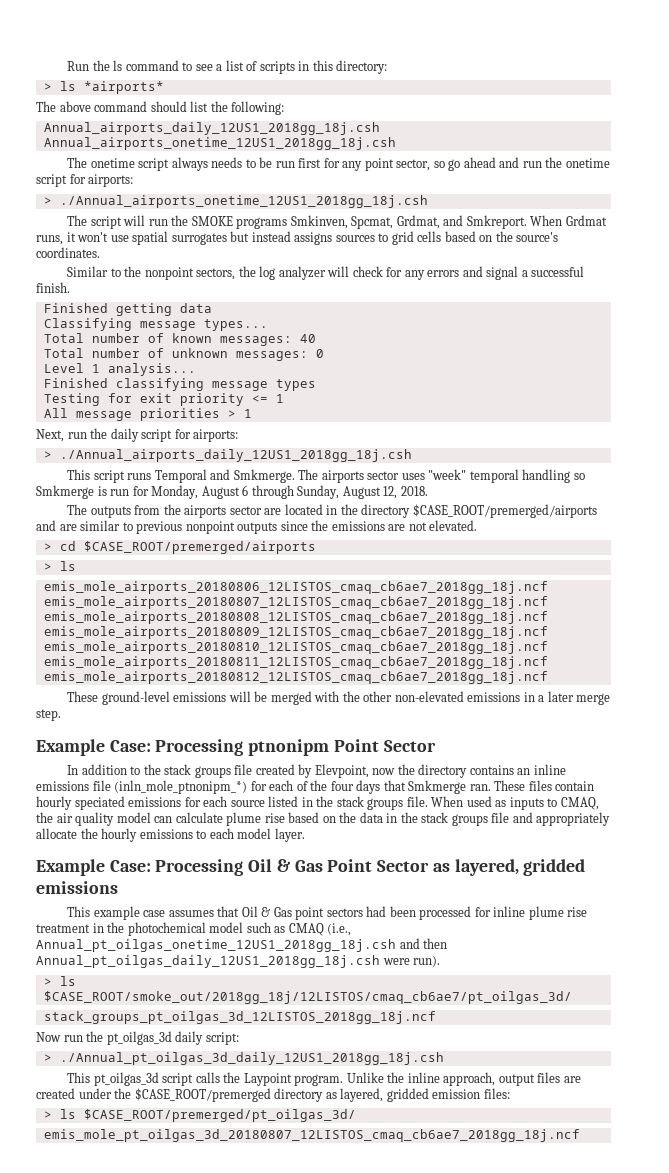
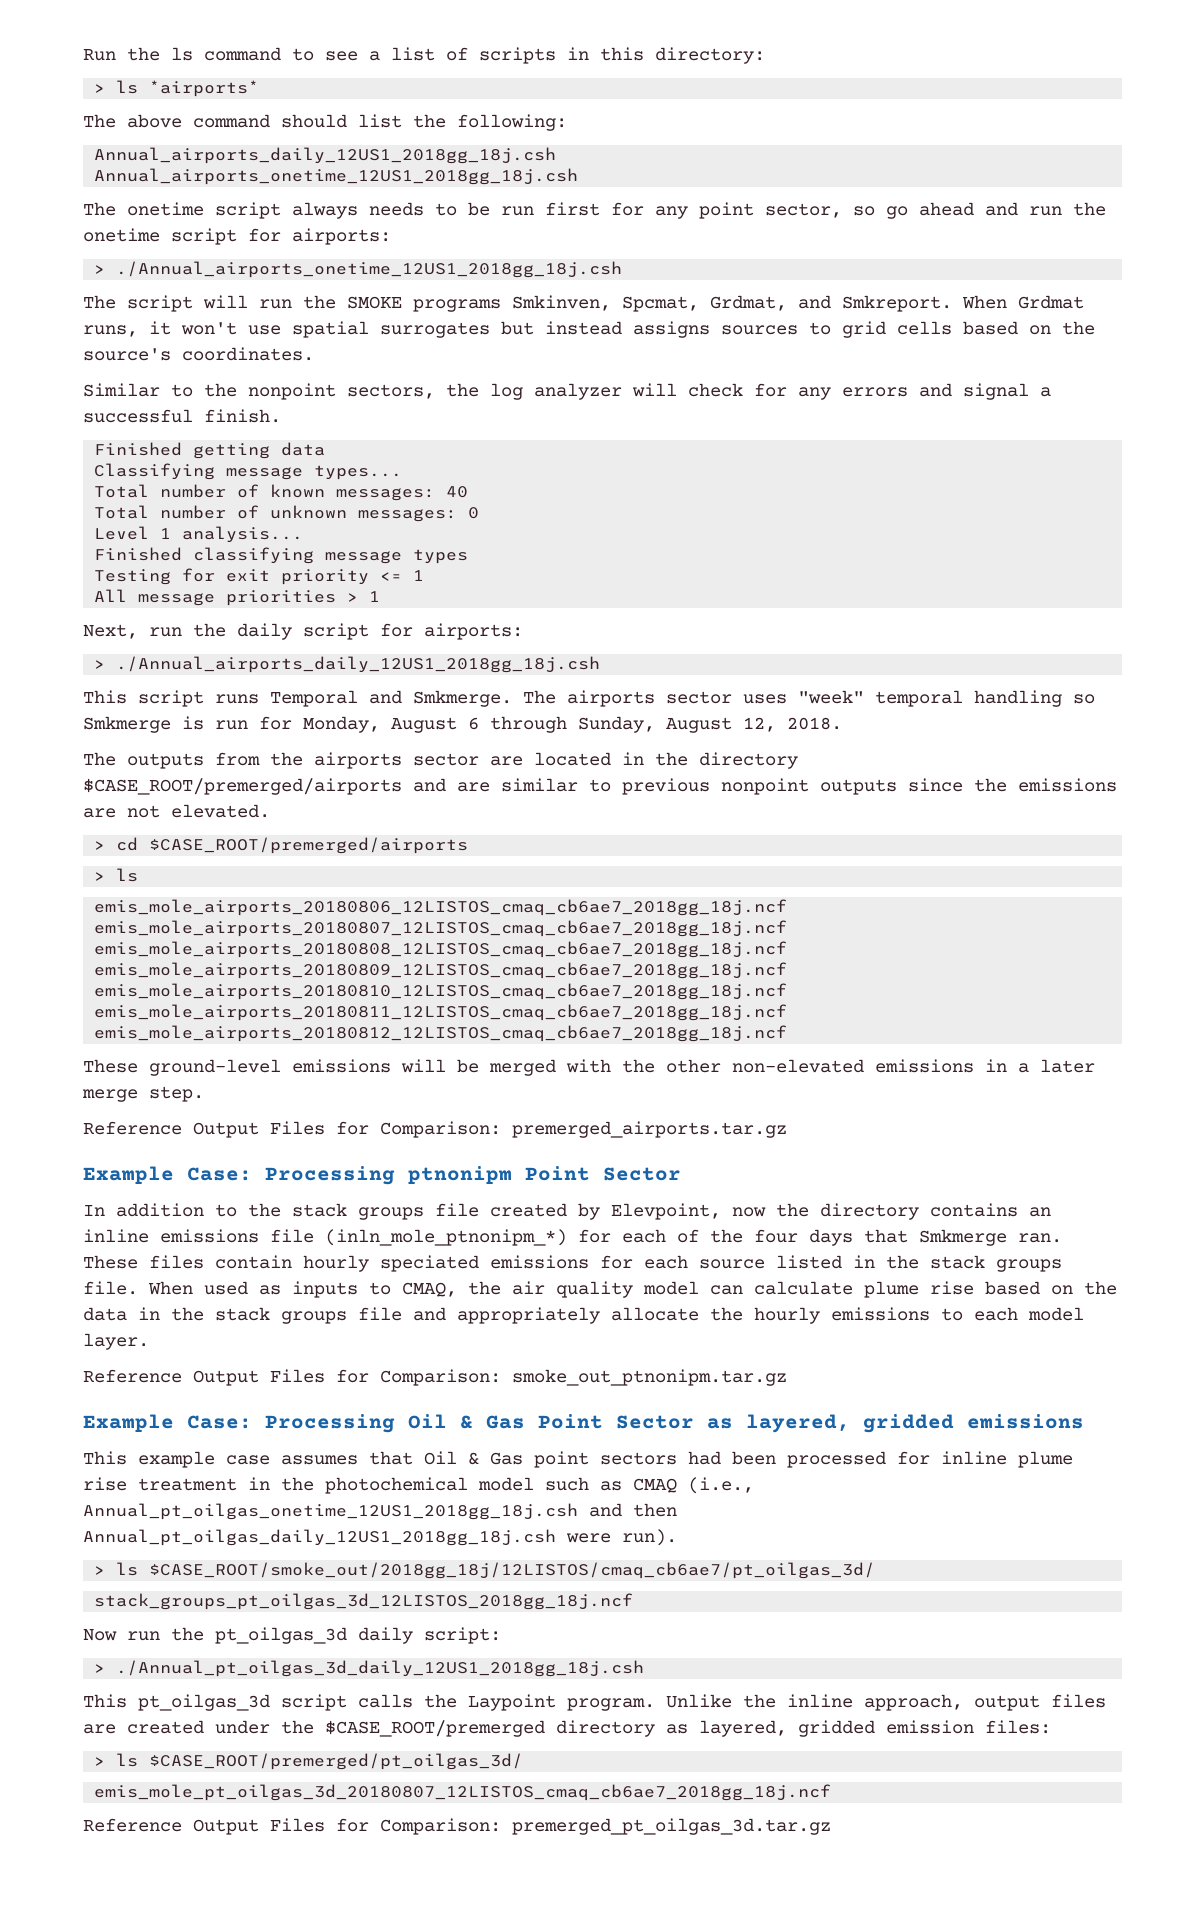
+ Reference Output Files for Comparison: premerged_airports.tar.gz
+ Reference Output Files for Comparison: smoke_out_ptnonipm.tar.gz
+ Reference Output Files for Comparison: premerged_pt_oilgas_3d.tar.gz

